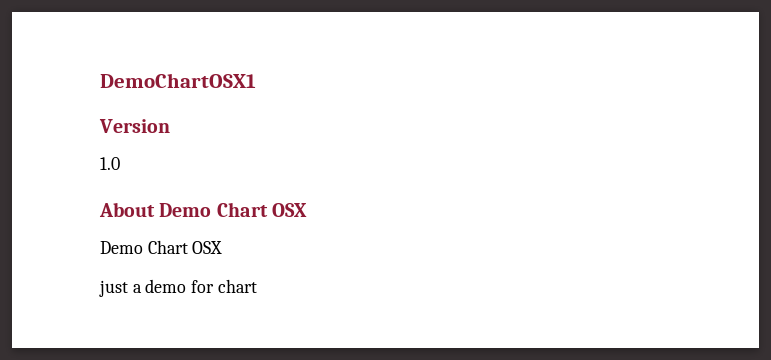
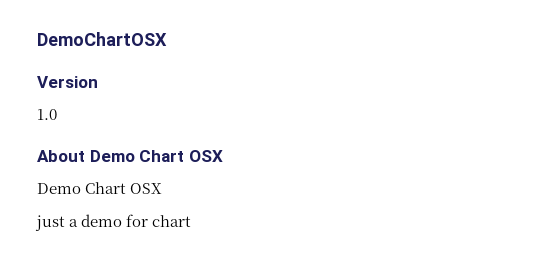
- DemoChartOSX1
+ DemoChartOSX

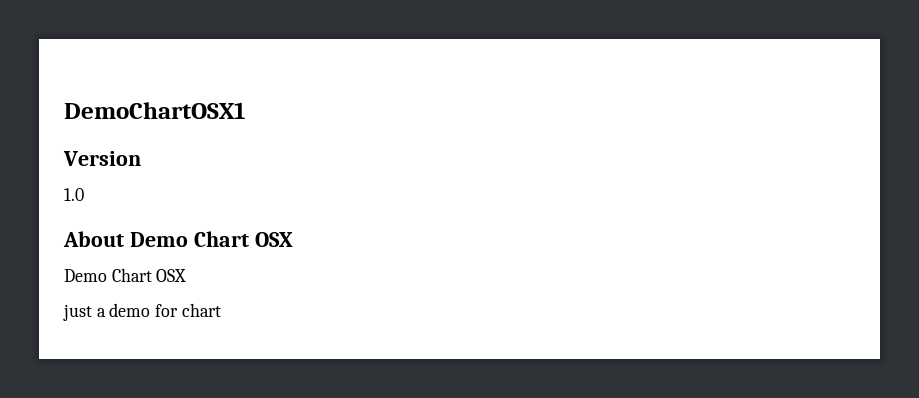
- DemoChartOSX
+ DemoChartOSX1

